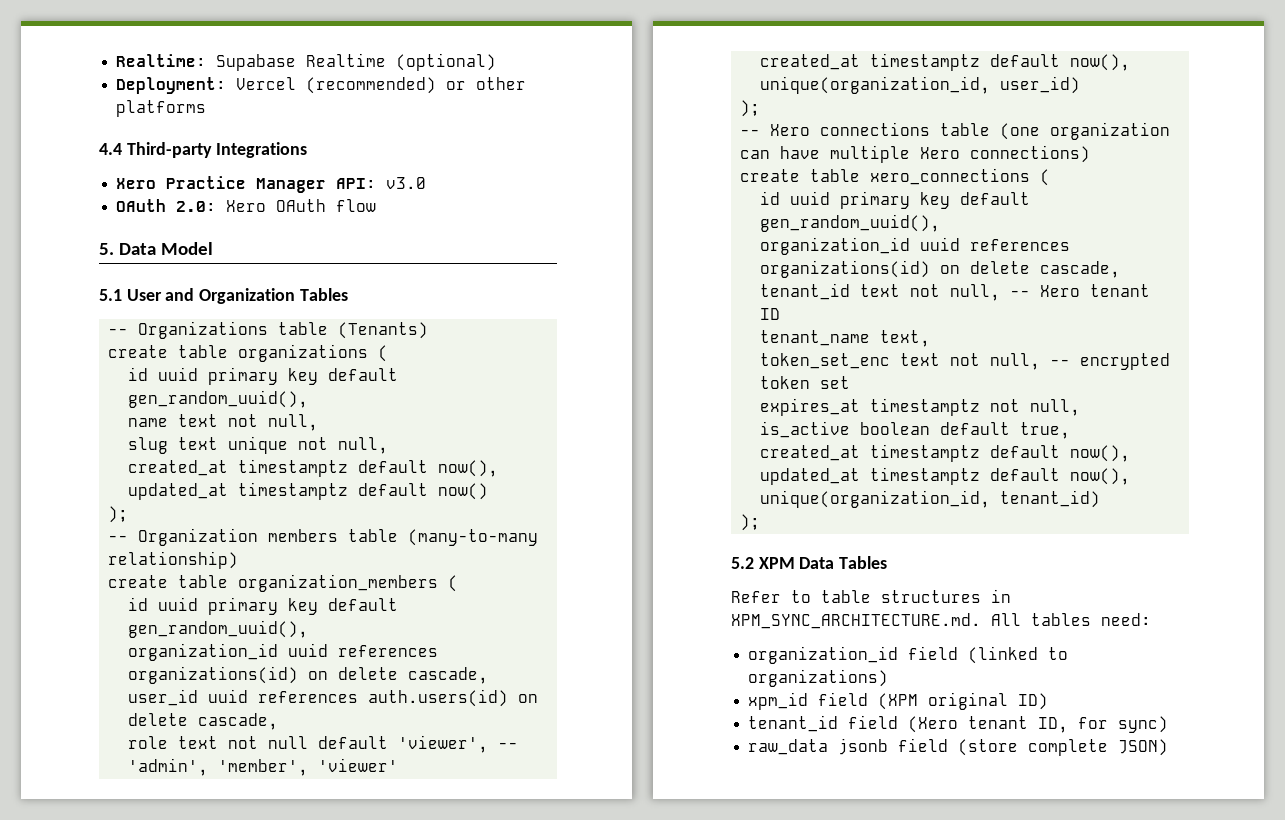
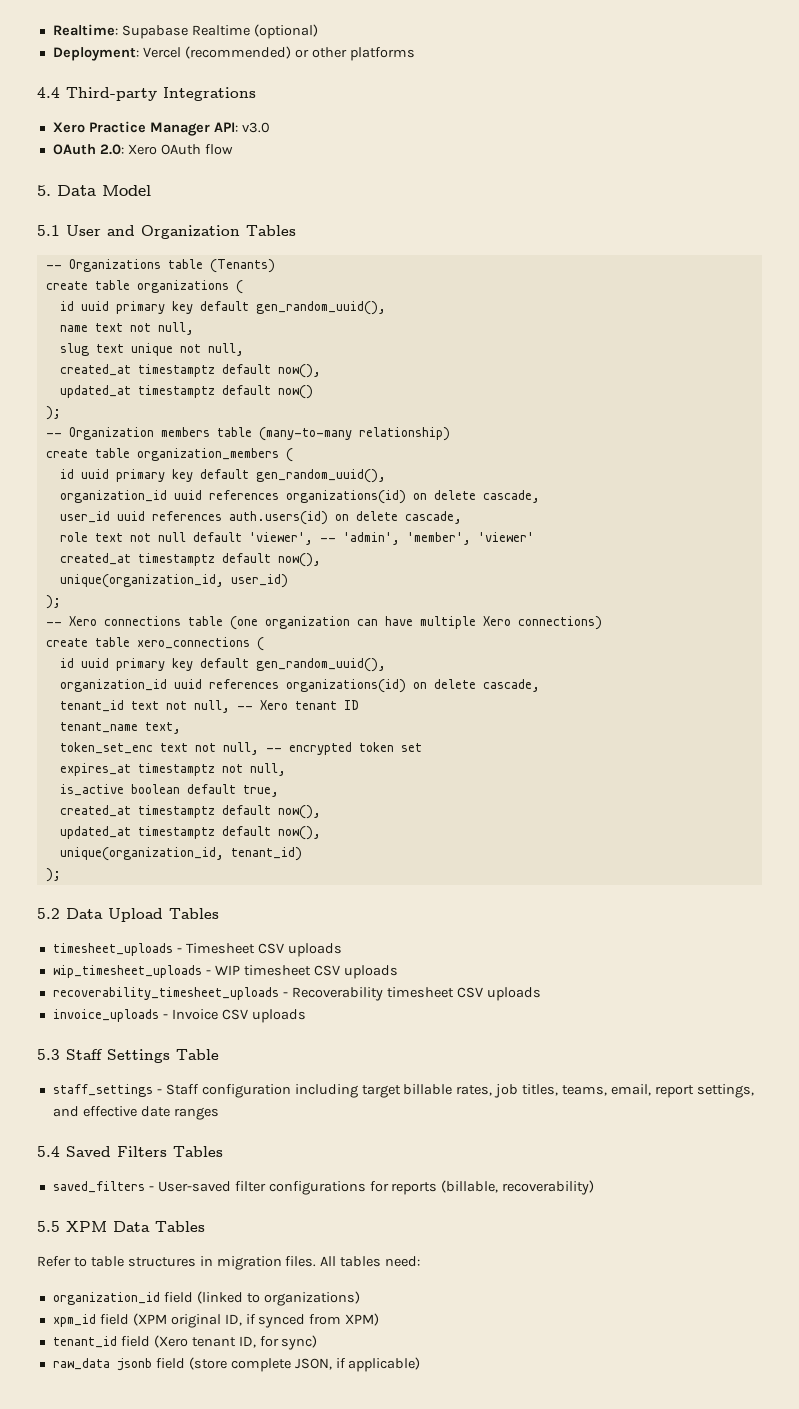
- 5.2 XPM Data Tables
+ 5.2 Data Upload Tables
+ timesheet_uploads - Timesheet CSV uploads
+ wip_timesheet_uploads - WIP timesheet CSV uploads
+ recoverability_timesheet_uploads - Recoverability timesheet CSV uploads
+ invoice_uploads - Invoice CSV uploads
+ 5.3 Staff Settings Table
+ staff_settings - Staff configuration including target billable rates, job titles, teams, email, report settings, and effective date ranges
+ 5.4 Saved Filters Tables
+ saved_filters - User-saved filter configurations for reports (billable, recoverability)
+ 5.5 XPM Data Tables
- Refer to table structures in XPM_SYNC_ARCHITECTURE.md. All tables need:
+ Refer to table structures in migration files. All tables need:
- xpm_id field (XPM original ID)
+ xpm_id field (XPM original ID, if synced from XPM)
- raw_data jsonb field (store complete JSON)
+ raw_data jsonb field (store complete JSON, if applicable)

